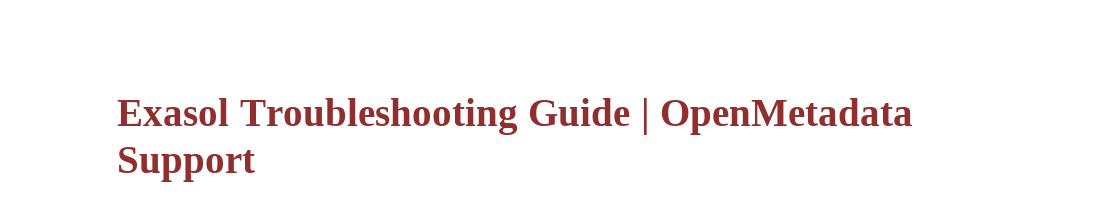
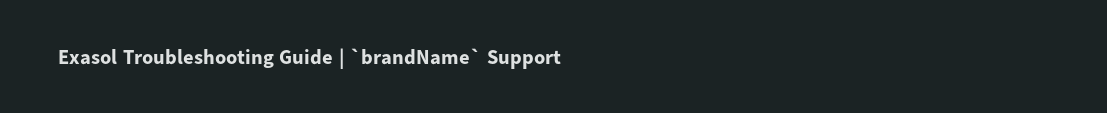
- Exasol Troubleshooting Guide | OpenMetadata Support
+ Exasol Troubleshooting Guide | `brandName` Support

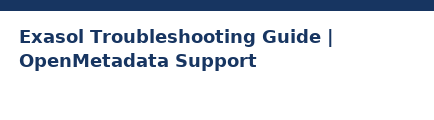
- Exasol Troubleshooting Guide | `brandName` Support
+ Exasol Troubleshooting Guide | OpenMetadata Support

